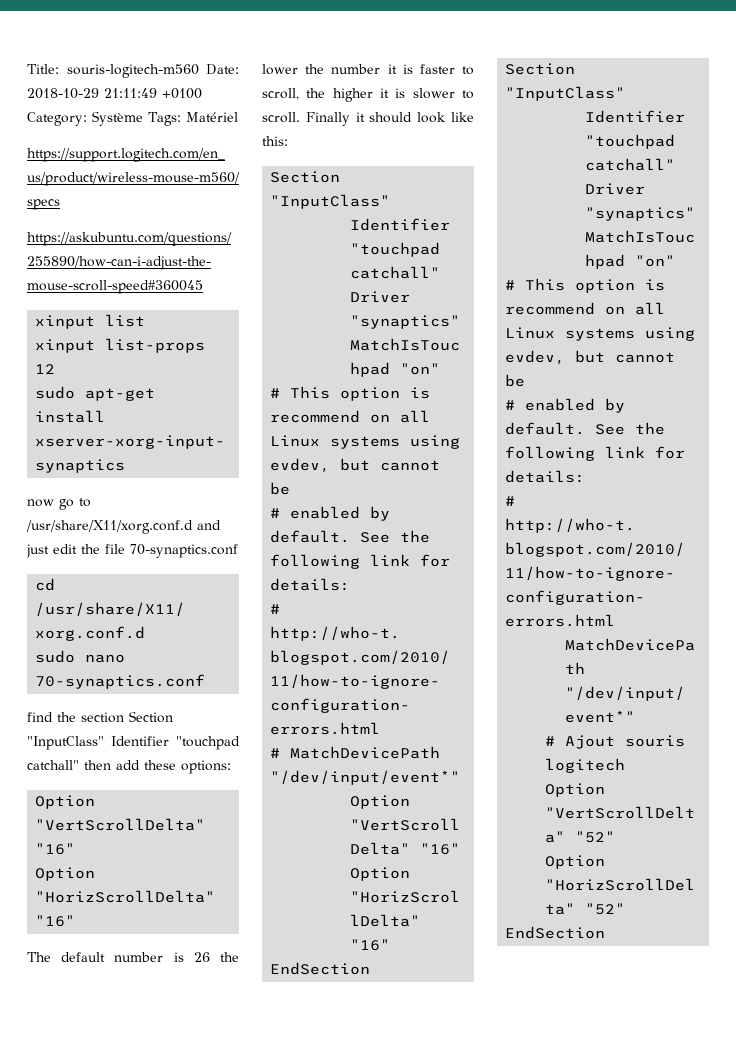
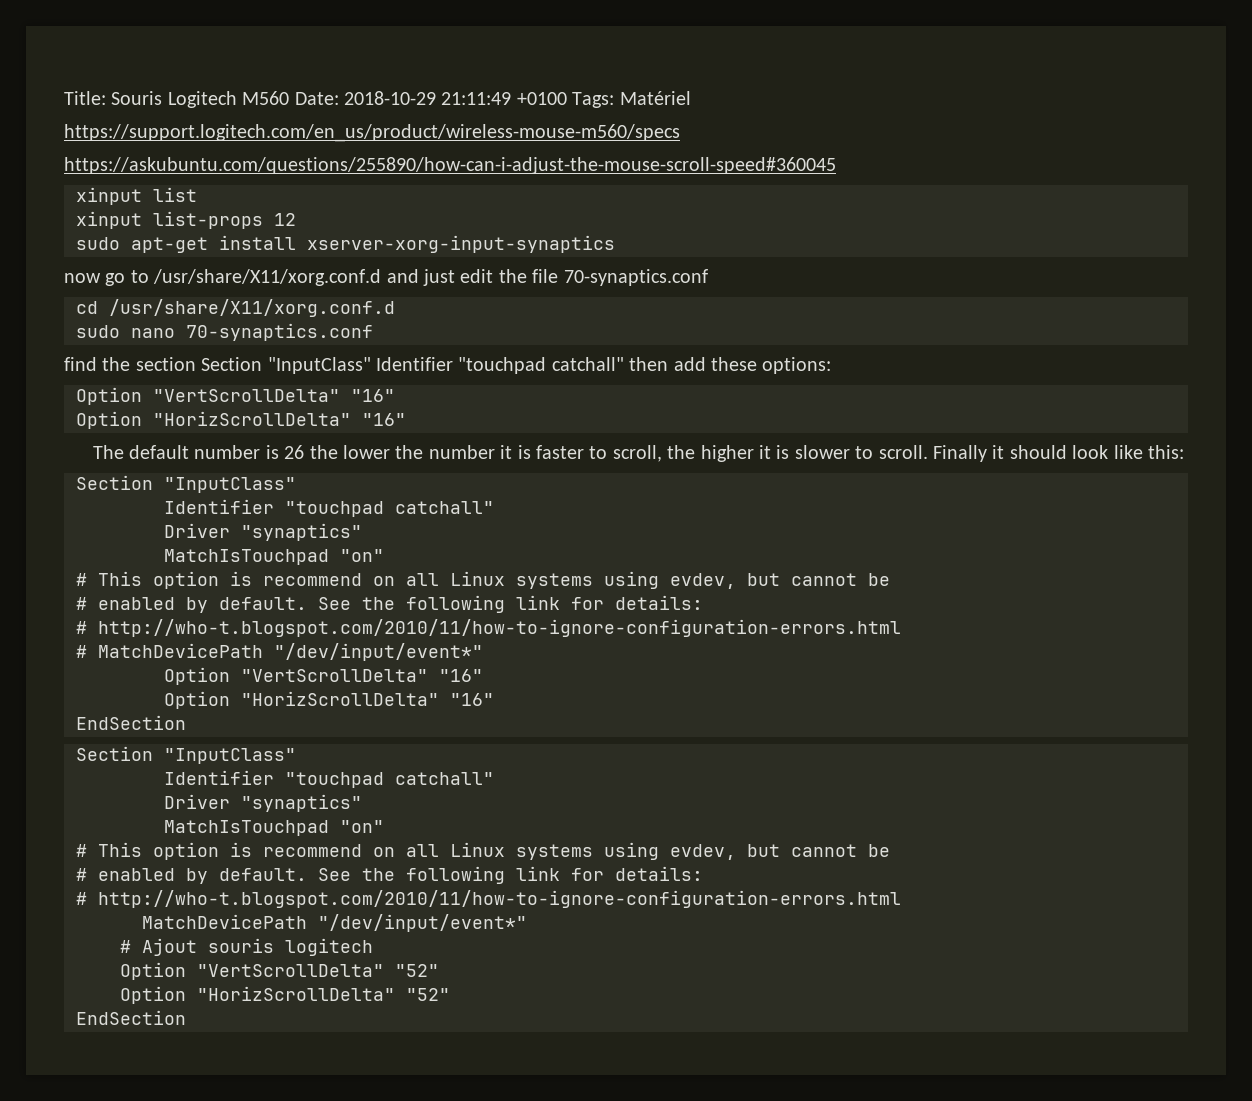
- Title: souris-logitech-m560 Date: 2018-10-29 21:11:49 +0100 Category: Système Tags: Matériel
+ Title: Souris Logitech M560 Date: 2018-10-29 21:11:49 +0100 Tags: Matériel

